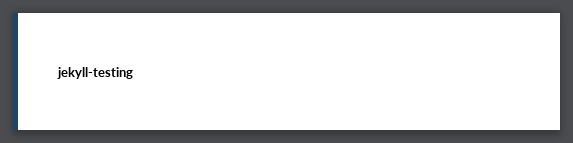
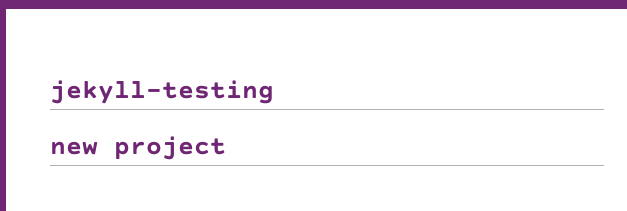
+ new project

